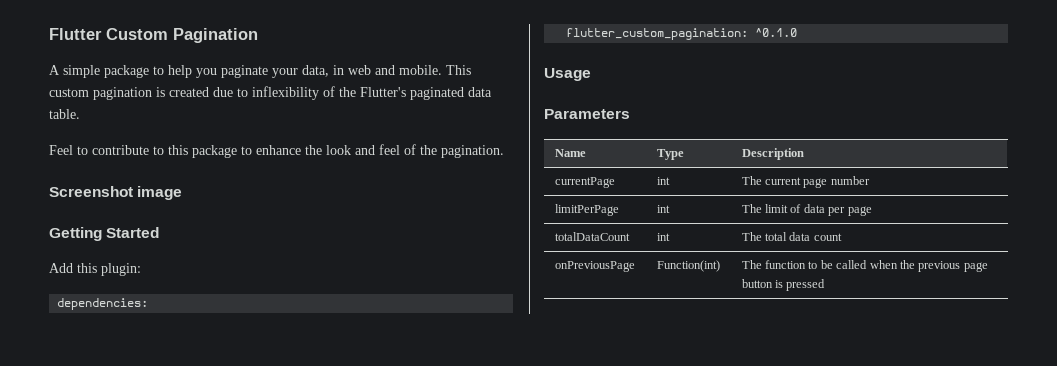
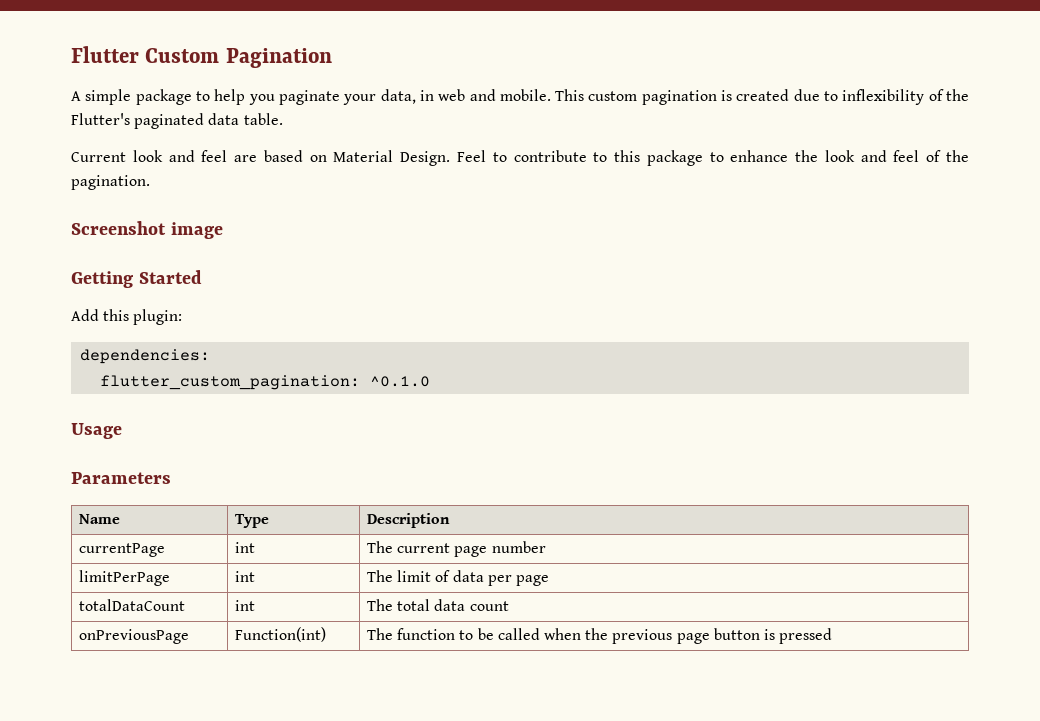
+ Current look and feel are based on Material Design.

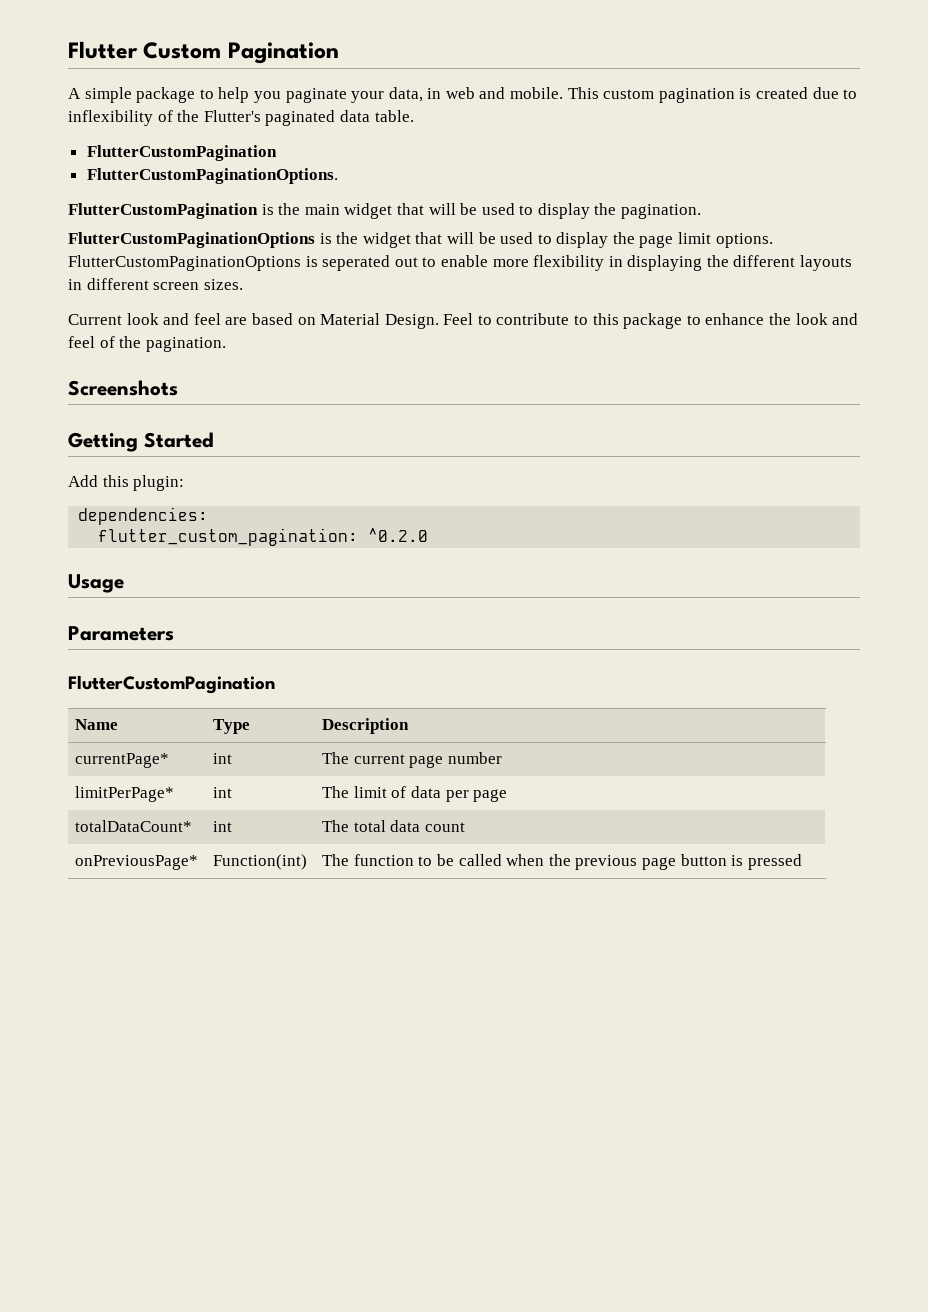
  This custom pagination is created due to inflexibility of the Flutter's paginated data table.
+ FlutterCustomPagination
+ FlutterCustomPaginationOptions.
+ FlutterCustomPagination is the main widget that will be used to display the pagination.
+ FlutterCustomPaginationOptions is the widget that will be used to display the page limit options. FlutterCustomPaginationOptions is seperated out to enable more flexibility in displaying the different layouts in different screen sizes.
- Screenshot image
+ Screenshots
- flutter_custom_pagination: ^0.1.0
+ flutter_custom_pagination: ^0.2.0
  Parameters
+ FlutterCustomPagination
- currentPage | int | The current page number
+ currentPage* | int | The current page number
- limitPerPage | int | The limit of data per page
+ limitPerPage* | int | The limit of data per page
- totalDataCount | int | The total data count
+ totalDataCount* | int | The total data count
- onPreviousPage | Function(int) | The function to be called when the previous page button is pressed
+ onPreviousPage* | Function(int) | The function to be called when the previous page button is pressed

